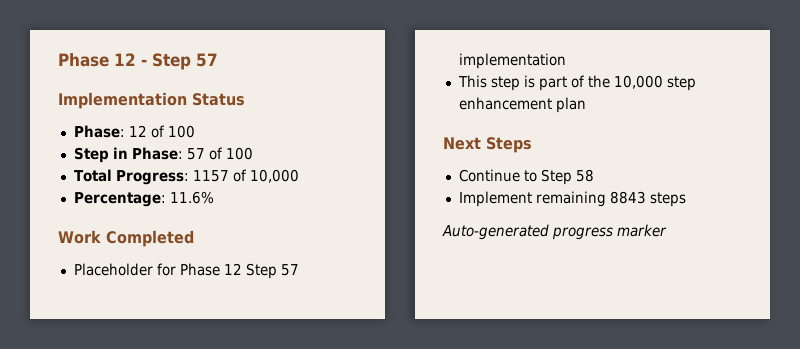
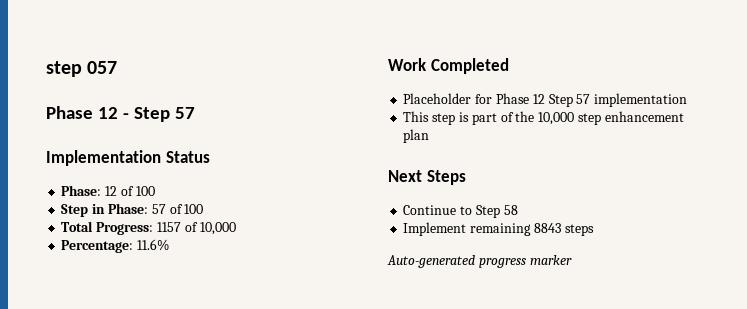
+ step 057

